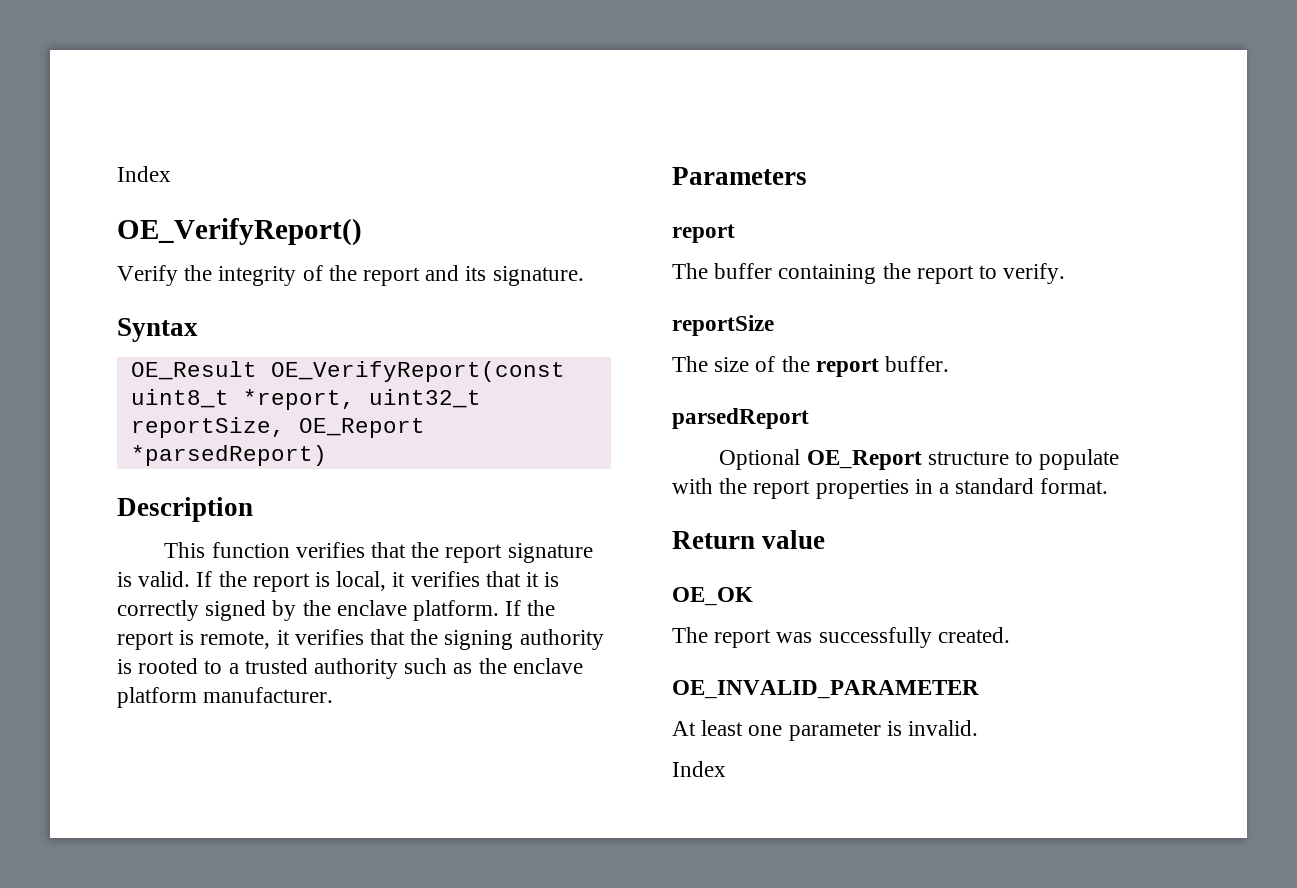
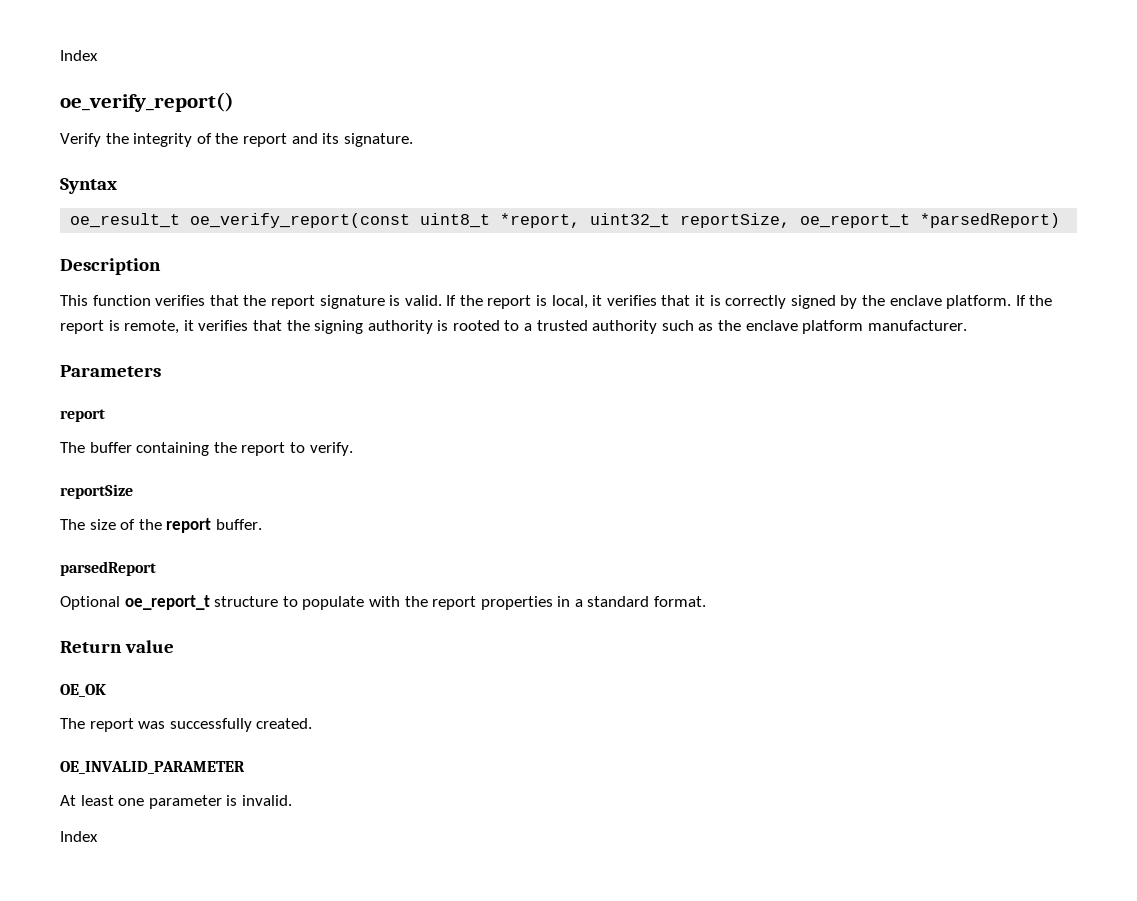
- OE_VerifyReport()
+ oe_verify_report()
- OE_Result OE_VerifyReport(const uint8_t *report, uint32_t reportSize, OE_Report *parsedReport)
+ oe_result_t oe_verify_report(const uint8_t *report, uint32_t reportSize, oe_report_t *parsedReport)
- Optional OE_Report structure to populate with the report properties in a standard format.
+ Optional oe_report_t structure to populate with the report properties in a standard format.

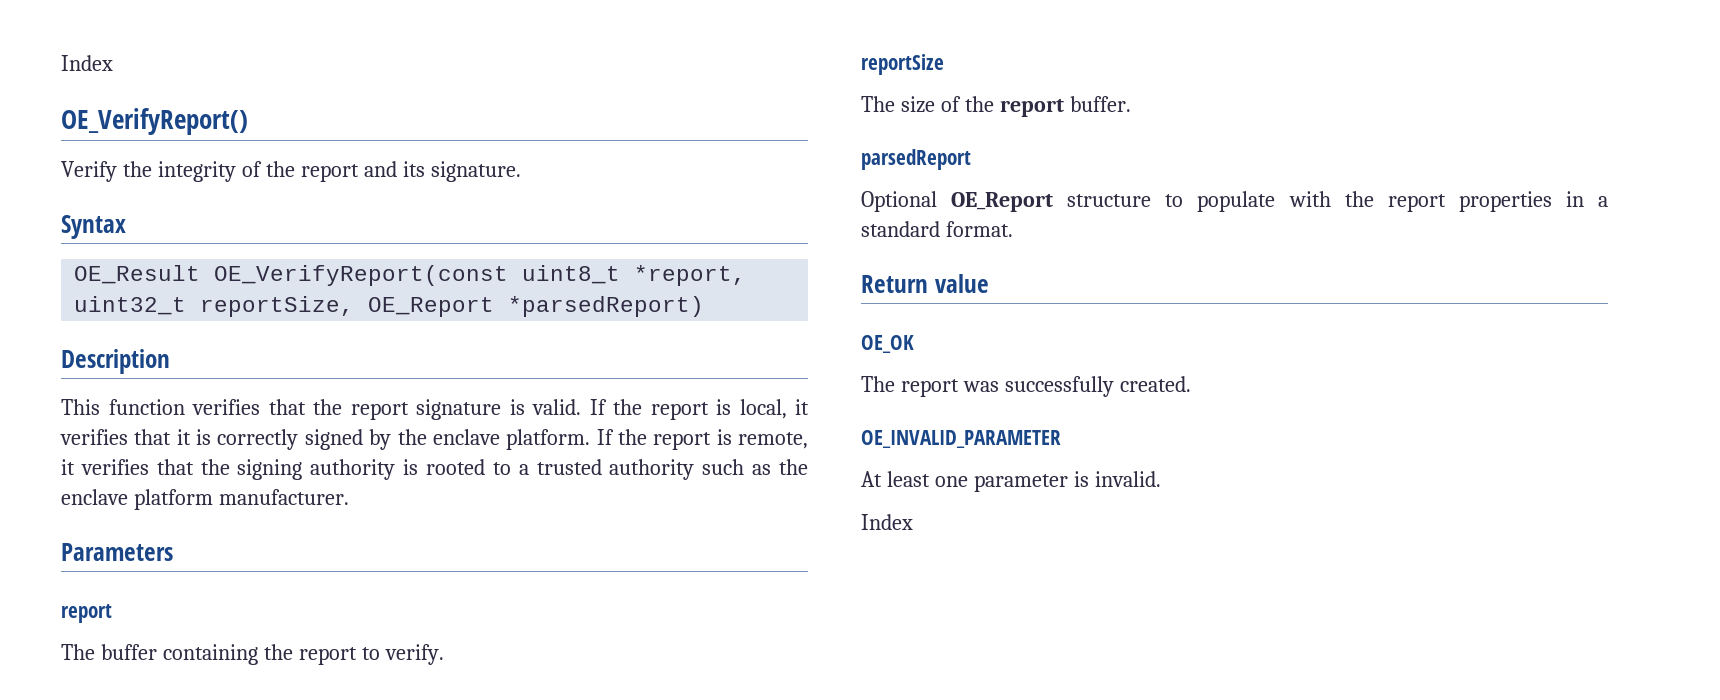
- oe_verify_report()
+ OE_VerifyReport()
- oe_result_t oe_verify_report(const uint8_t *report, uint32_t reportSize, oe_report_t *parsedReport)
+ OE_Result OE_VerifyReport(const uint8_t *report, uint32_t reportSize, OE_Report *parsedReport)
- Optional oe_report_t structure to populate with the report properties in a standard format.
+ Optional OE_Report structure to populate with the report properties in a standard format.

